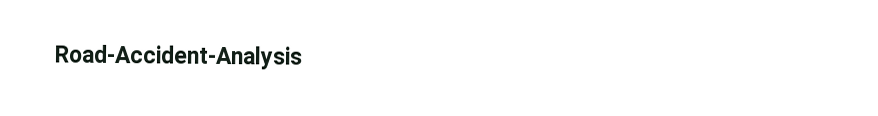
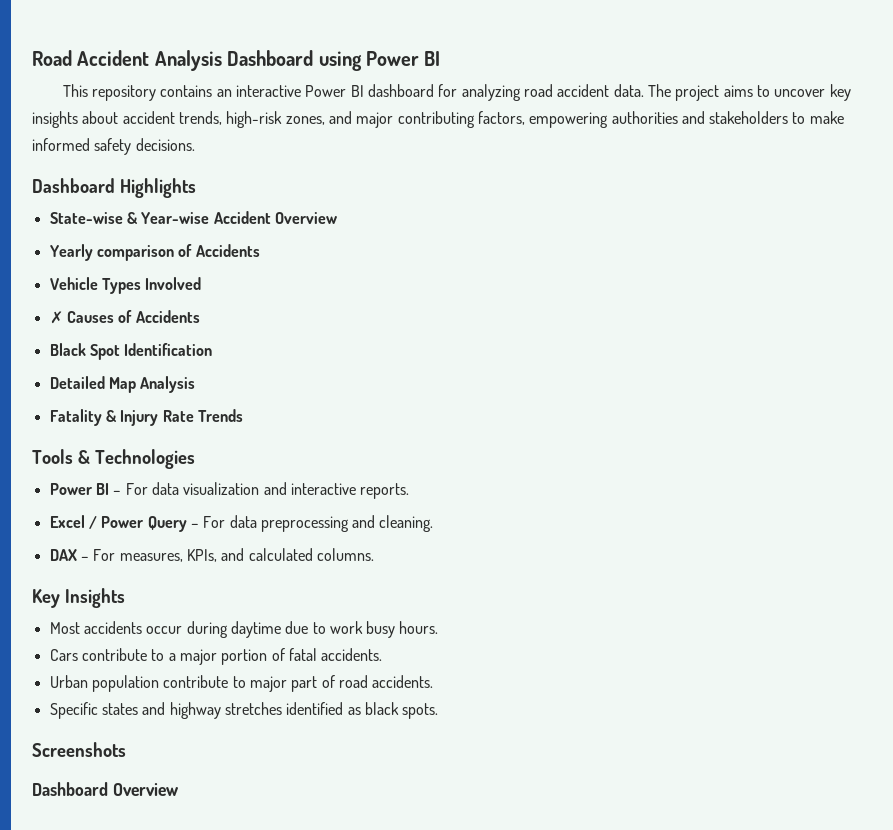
- Road-Accident-Analysis
+ Road Accident Analysis Dashboard using Power BI
+ This repository contains an interactive Power BI dashboard for analyzing road accident data. The project aims to uncover key insights about accident trends, high-risk zones, and major contributing factors, empowering authorities and stakeholders to make informed safety decisions.
+ Dashboard Highlights
+ State-wise & Year-wise Accident Overview
+ Yearly comparison of Accidents
+ Vehicle Types Involved
+ ✗ Causes of Accidents
+ Black Spot Identification
+ Detailed Map Analysis
+ Fatality & Injury Rate Trends
+ Tools & Technologies
+ Power BI – For data visualization and interactive reports.
+ Excel / Power Query – For data preprocessing and cleaning.
+ DAX – For measures, KPIs, and calculated columns.
+ Key Insights
+ Most accidents occur during daytime due to work busy hours.
+ Cars contribute to a major portion of fatal accidents.
+ Urban population contribute to major part of road accidents.
+ Specific states and highway stretches identified as black spots.
+ Screenshots
+ Dashboard Overview

